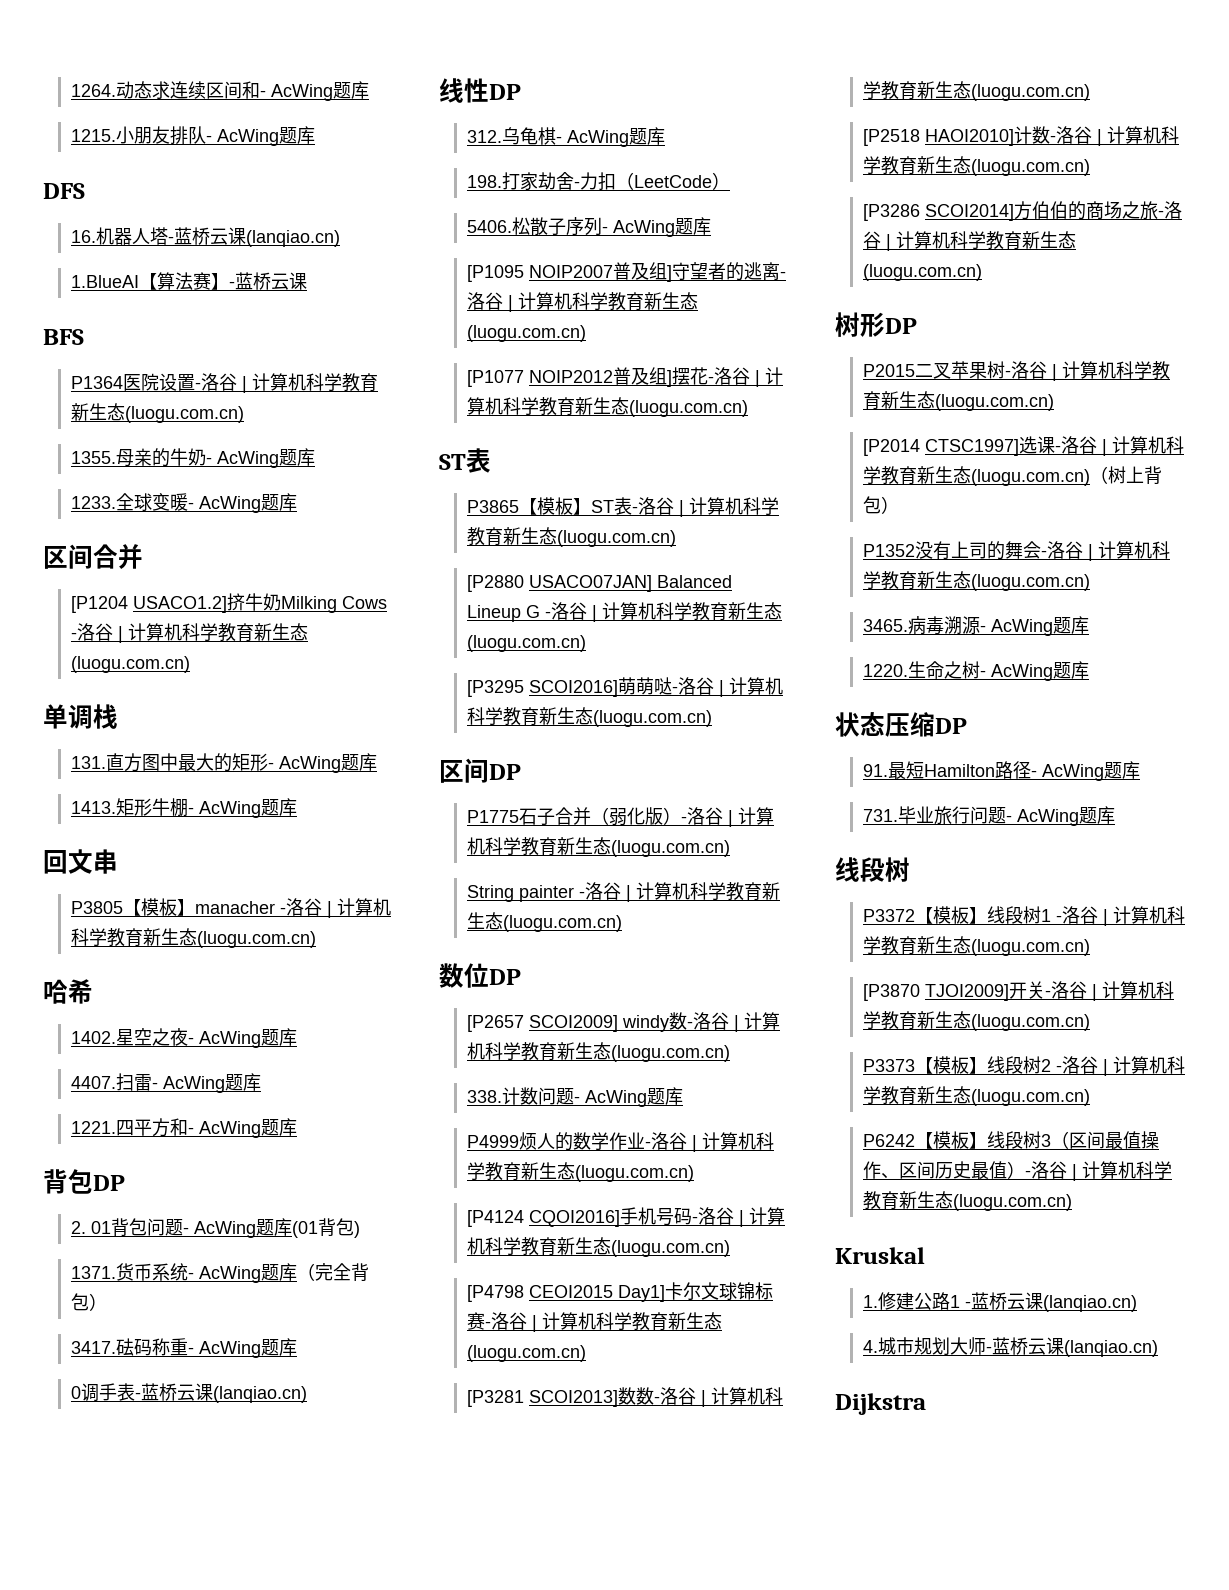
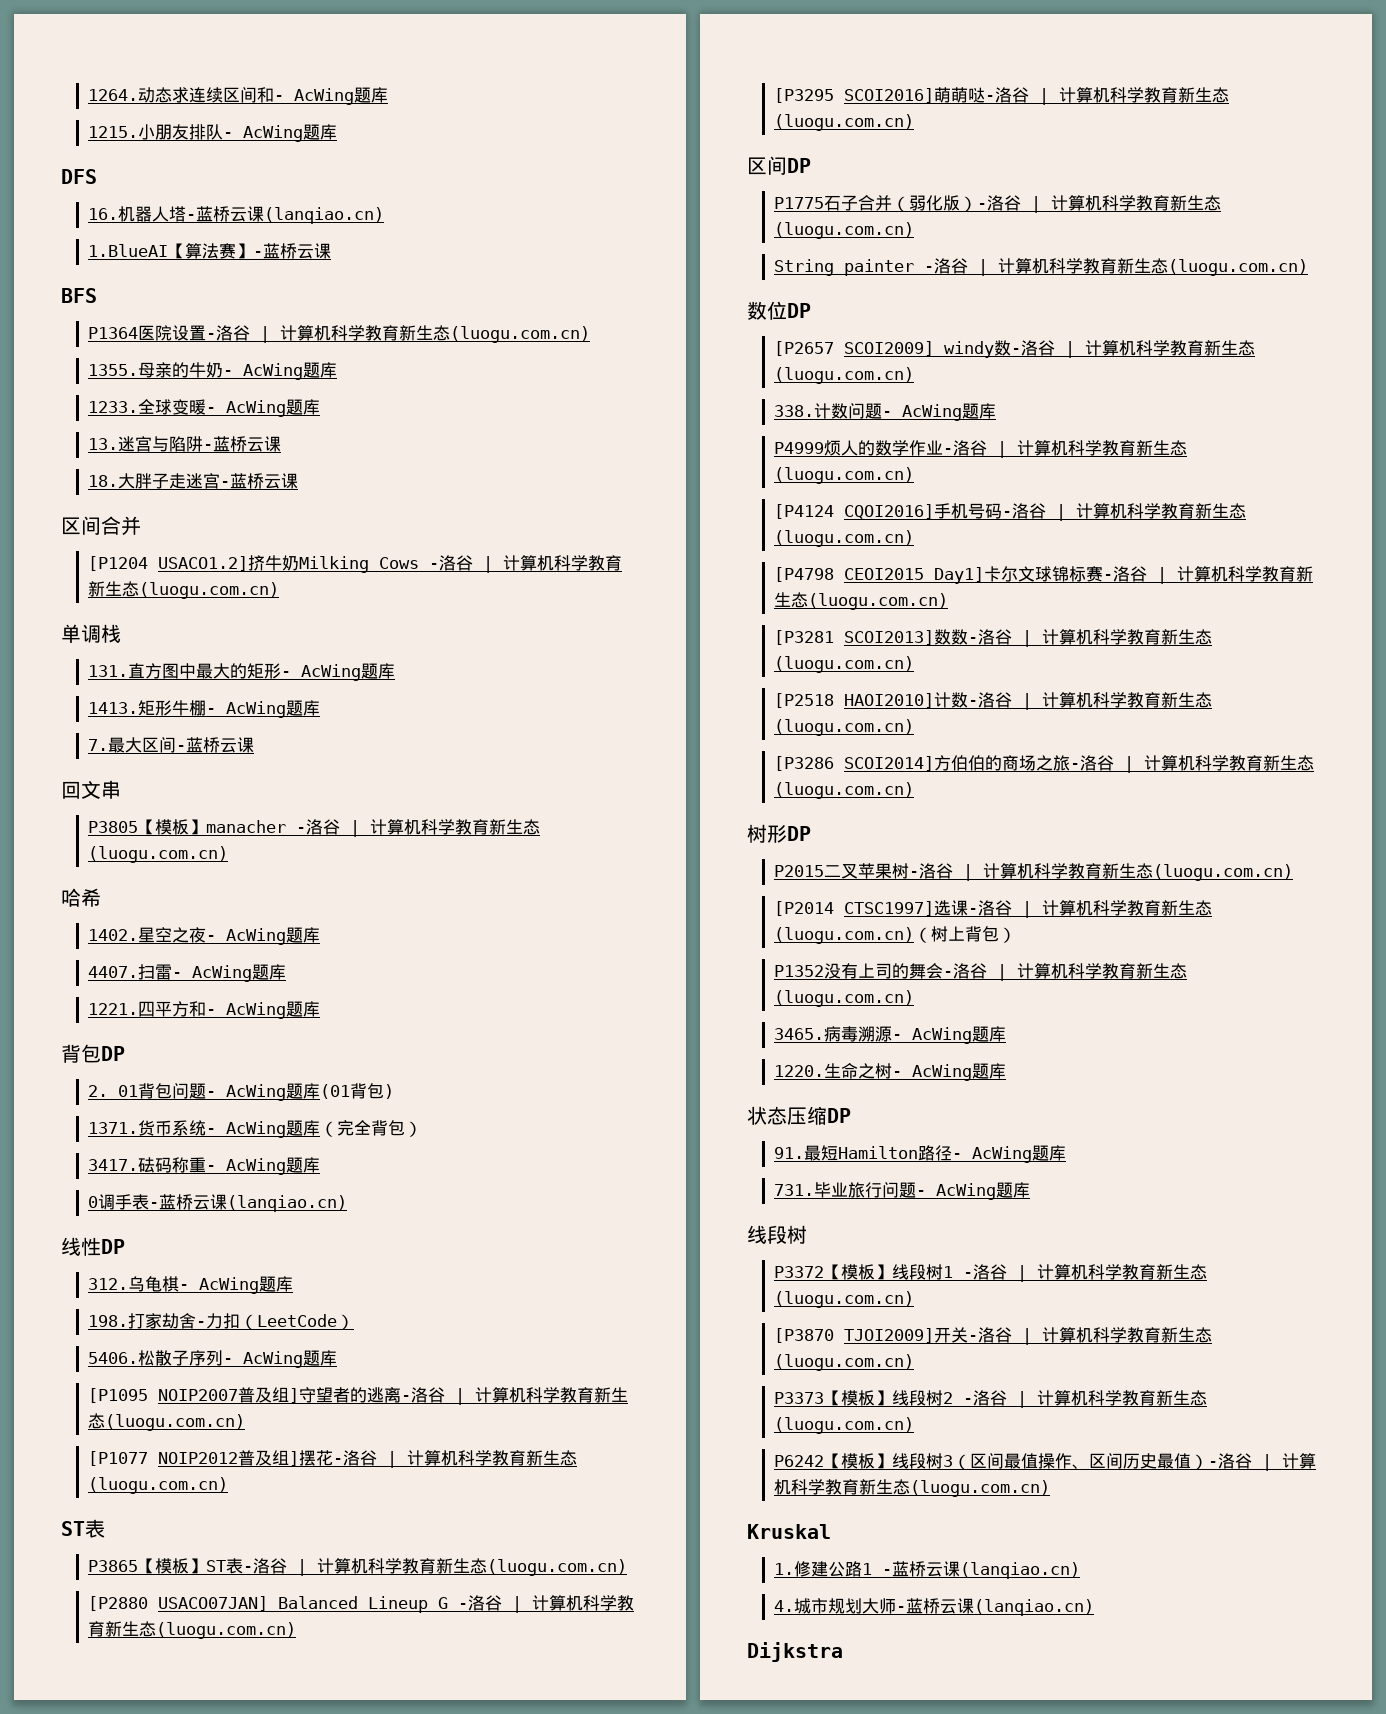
+ 13.迷宫与陷阱-蓝桥云课
+ 18.大胖子走迷宫-蓝桥云课
+ 7.最大区间-蓝桥云课

